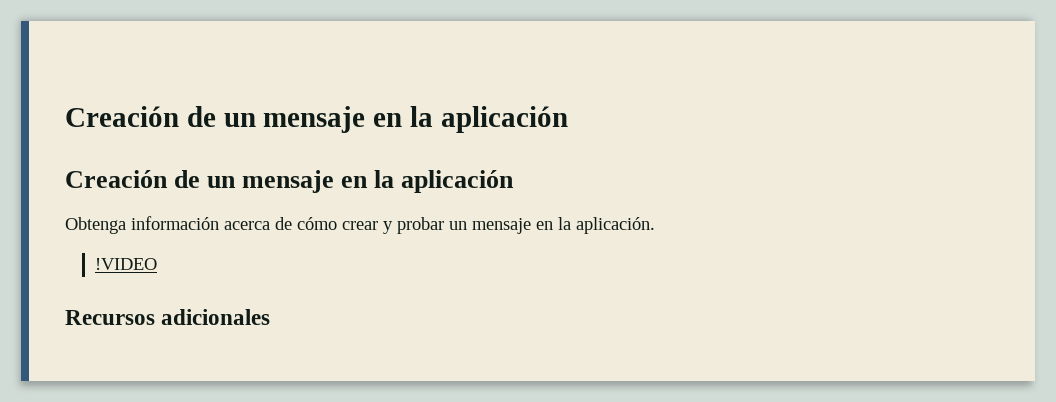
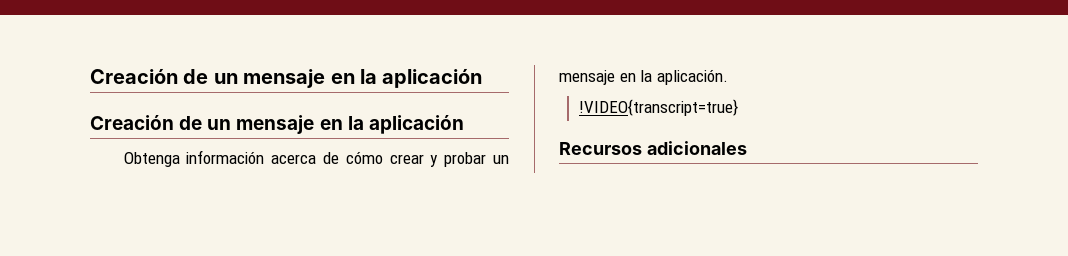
- !VIDEO
+ !VIDEO{transcript=true}

